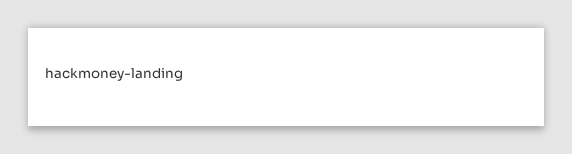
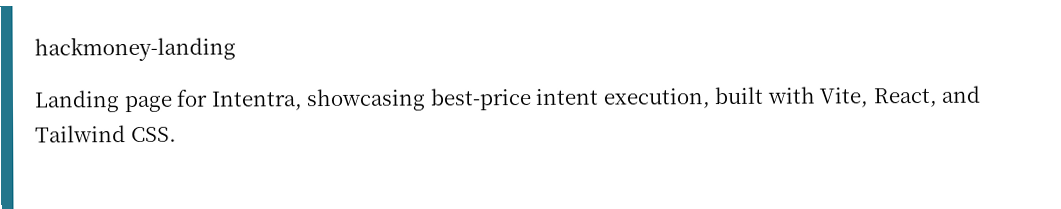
+ Landing page for Intentra, showcasing best-price intent execution, built with Vite, React, and Tailwind CSS.

